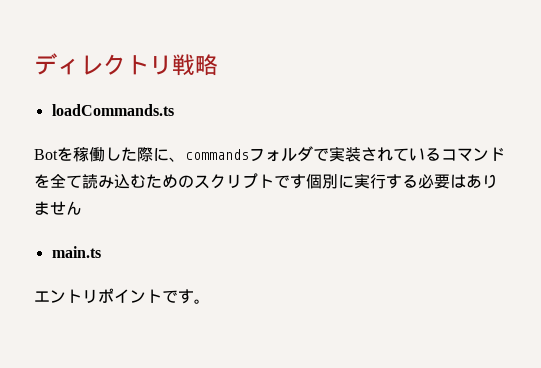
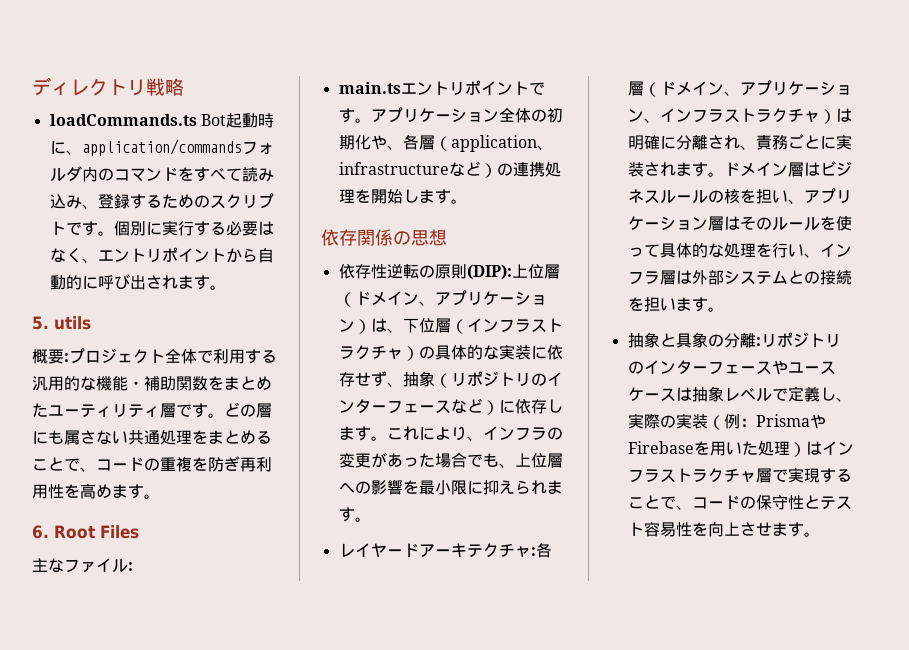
- loadCommands.ts
- Botを稼働した際に、commandsフォルダで実装されているコマンドを全て読み込むためのスクリプトです個別に実行する必要はありません
+ loadCommands.ts Bot起動時に、application/commandsフォルダ内のコマンドをすべて読み込み、登録するためのスクリプトです。個別に実行する必要はなく、エントリポイントから自動的に呼び出されます。
+ 5. utils
+ 概要:プロジェクト全体で利用する汎用的な機能・補助関数をまとめたユーティリティ層です。どの層にも属さない共通処理をまとめることで、コードの重複を防ぎ再利用性を高めます。
+ 6. Root Files
+ 主なファイル:
- main.ts
- エントリポイントです。
+ main.tsエントリポイントです。
+ アプリケーション全体の初期化や、各層（application、infrastructureなど）の連携処理を開始します。
+ 依存関係の思想
+ 依存性逆転の原則(DIP):上位層（ドメイン、アプリケーション）は、下位層（インフラストラクチャ）の具体的な実装に依存せず、抽象（リポジトリのインターフェースなど）に依存します。これにより、インフラの変更があった場合でも、上位層への影響を最小限に抑えられます。
+ レイヤードアーキテクチャ:各層（ドメイン、アプリケーション、インフラストラクチャ）は明確に分離され、責務ごとに実装されます。ドメイン層はビジネスルールの核を担い、アプリケーション層はそのルールを使って具体的な処理を行い、インフラ層は外部システムとの接続を担います。
+ 抽象と具象の分離:リポジトリのインターフェースやユースケースは抽象レベルで定義し、実際の実装（例：PrismaやFirebaseを用いた処理）はインフラストラクチャ層で実現することで、コードの保守性とテスト容易性を向上させます。

